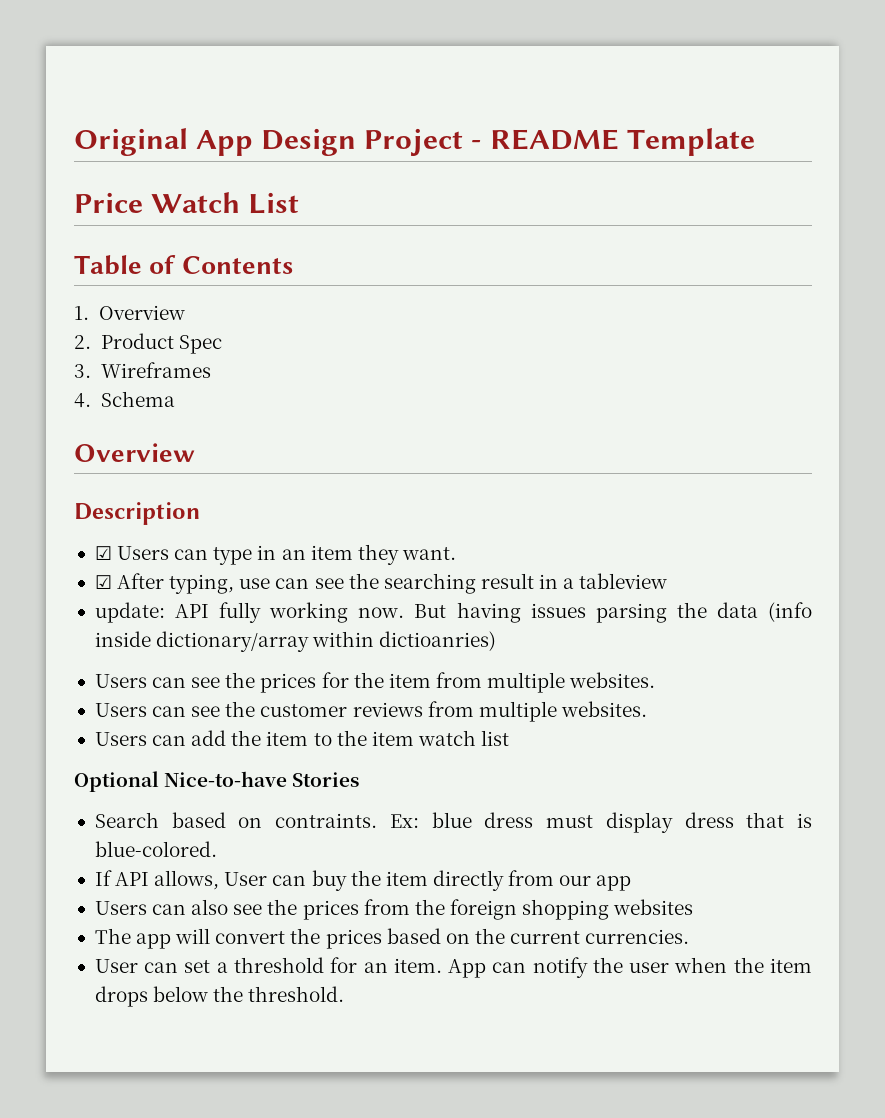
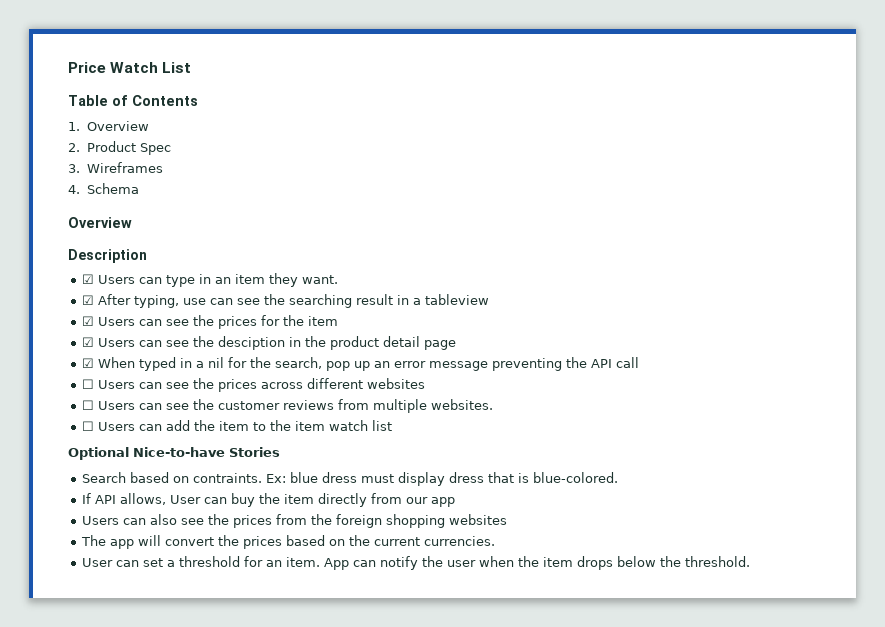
- Original App Design Project - README Template
- update: API fully working now. But having issues parsing the data (info inside dictionary/array within dictioanries)
- Users can see the prices for the item from multiple websites.
- Users can see the customer reviews from multiple websites.
+ ☑ Users can see the prices for the item
+ ☑ Users can see the desciption in the product detail page
+ ☑ When typed in a nil for the search, pop up an error message preventing the API call
+ ☐ Users can see the prices across different websites
+ ☐ Users can see the customer reviews from multiple websites.
- Users can add the item to the item watch list
+ ☐ Users can add the item to the item watch list

